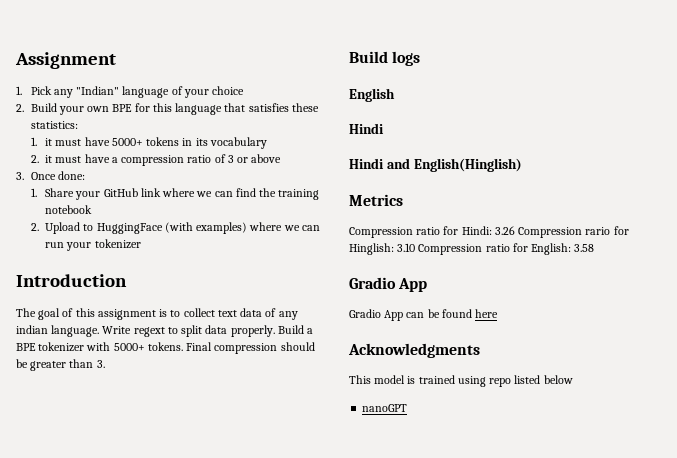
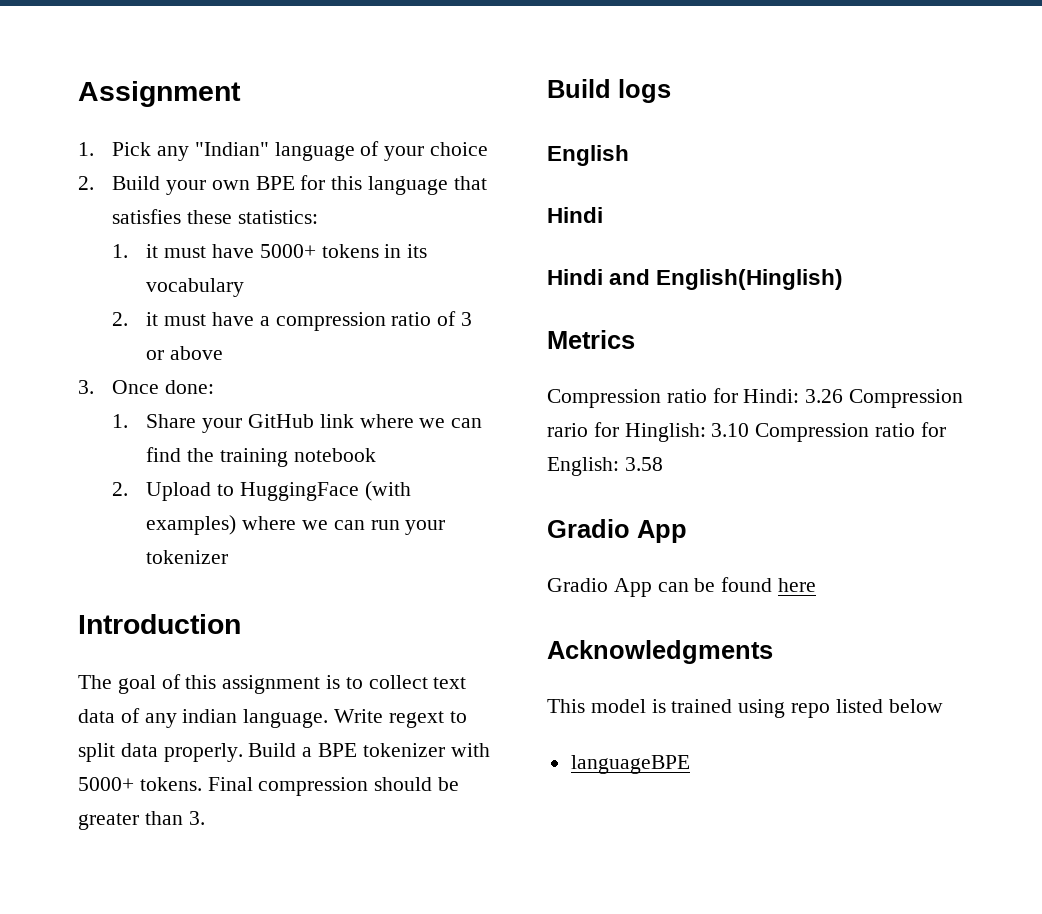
- nanoGPT
+ languageBPE

